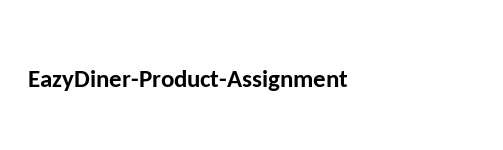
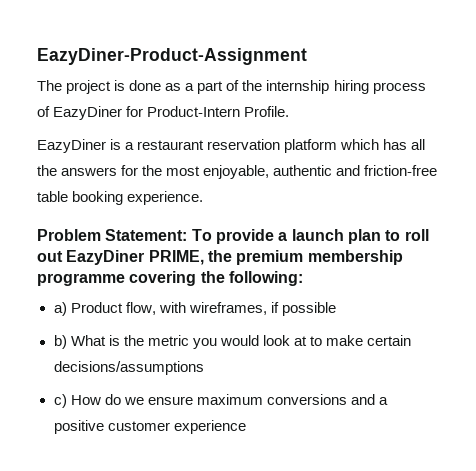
+ The project is done as a part of the internship hiring process of EazyDiner for Product-Intern Profile.
+ EazyDiner is a restaurant reservation platform which has all the answers for the most enjoyable, authentic and friction-free table booking experience.
+ Problem Statement: To provide a launch plan to roll out EazyDiner PRIME, the premium membership programme covering the following:
+ a) Product flow, with wireframes, if possible
+ b) What is the metric you would look at to make certain decisions/assumptions
+ c) How do we ensure maximum conversions and a positive customer experience

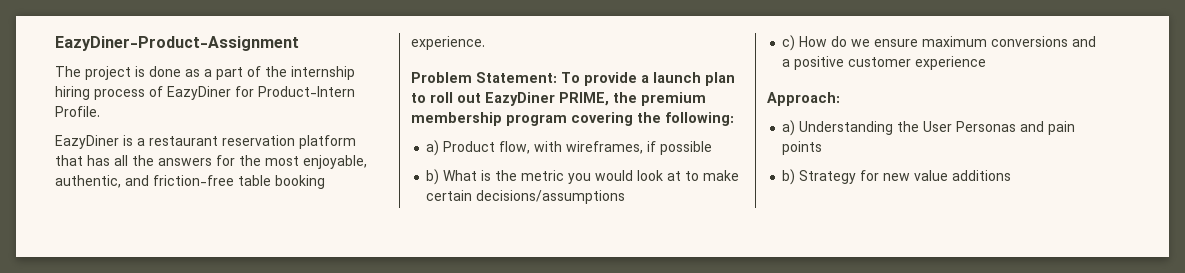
- EazyDiner is a restaurant reservation platform which has all the answers for the most enjoyable, authentic and friction-free table booking experience.
+ EazyDiner is a restaurant reservation platform that has all the answers for the most enjoyable, authentic, and friction-free table booking experience.
- Problem Statement: To provide a launch plan to roll out EazyDiner PRIME, the premium membership programme covering the following:
+ Problem Statement: To provide a launch plan to roll out EazyDiner PRIME, the premium membership program covering the following:
+ Approach:
+ a) Understanding the User Personas and pain points
+ b) Strategy for new value additions

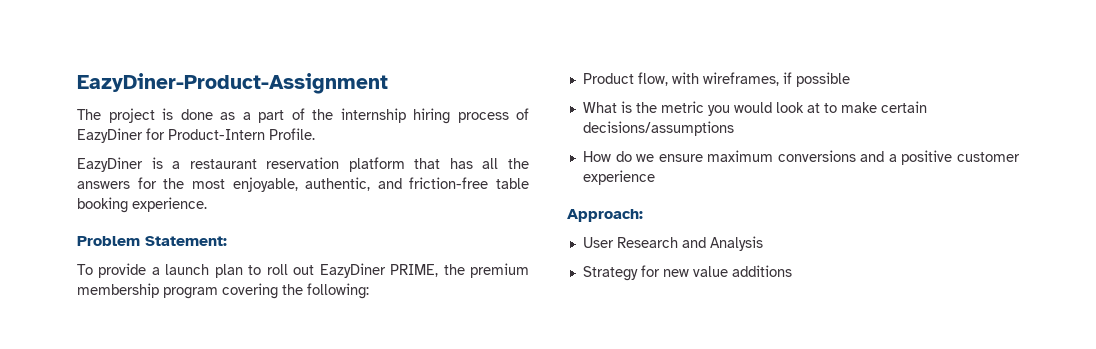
- Problem Statement: To provide a launch plan to roll out EazyDiner PRIME, the premium membership program covering the following:
+ Problem Statement:
+ To provide a launch plan to roll out EazyDiner PRIME, the premium membership program covering the following:
- a) Product flow, with wireframes, if possible
+ Product flow, with wireframes, if possible
- b) What is the metric you would look at to make certain decisions/assumptions
+ What is the metric you would look at to make certain decisions/assumptions
- c) How do we ensure maximum conversions and a positive customer experience
+ How do we ensure maximum conversions and a positive customer experience
- a) Understanding the User Personas and pain points
- b) Strategy for new value additions
+ User Research and Analysis
+ Strategy for new value additions

